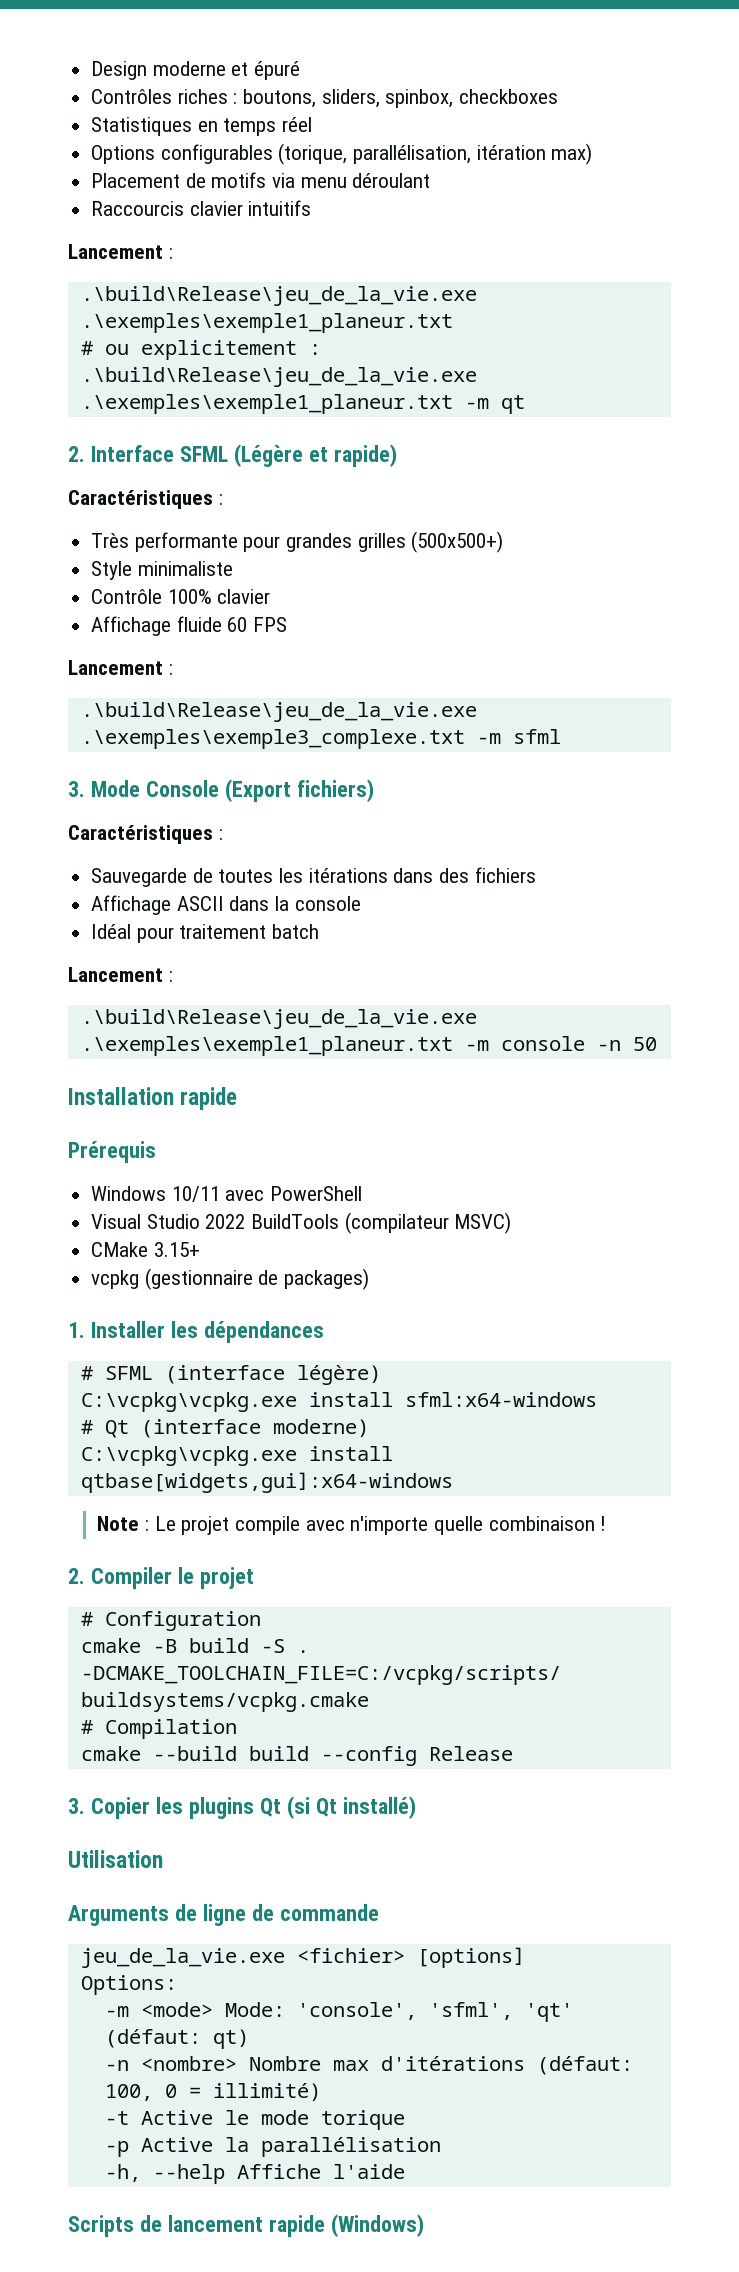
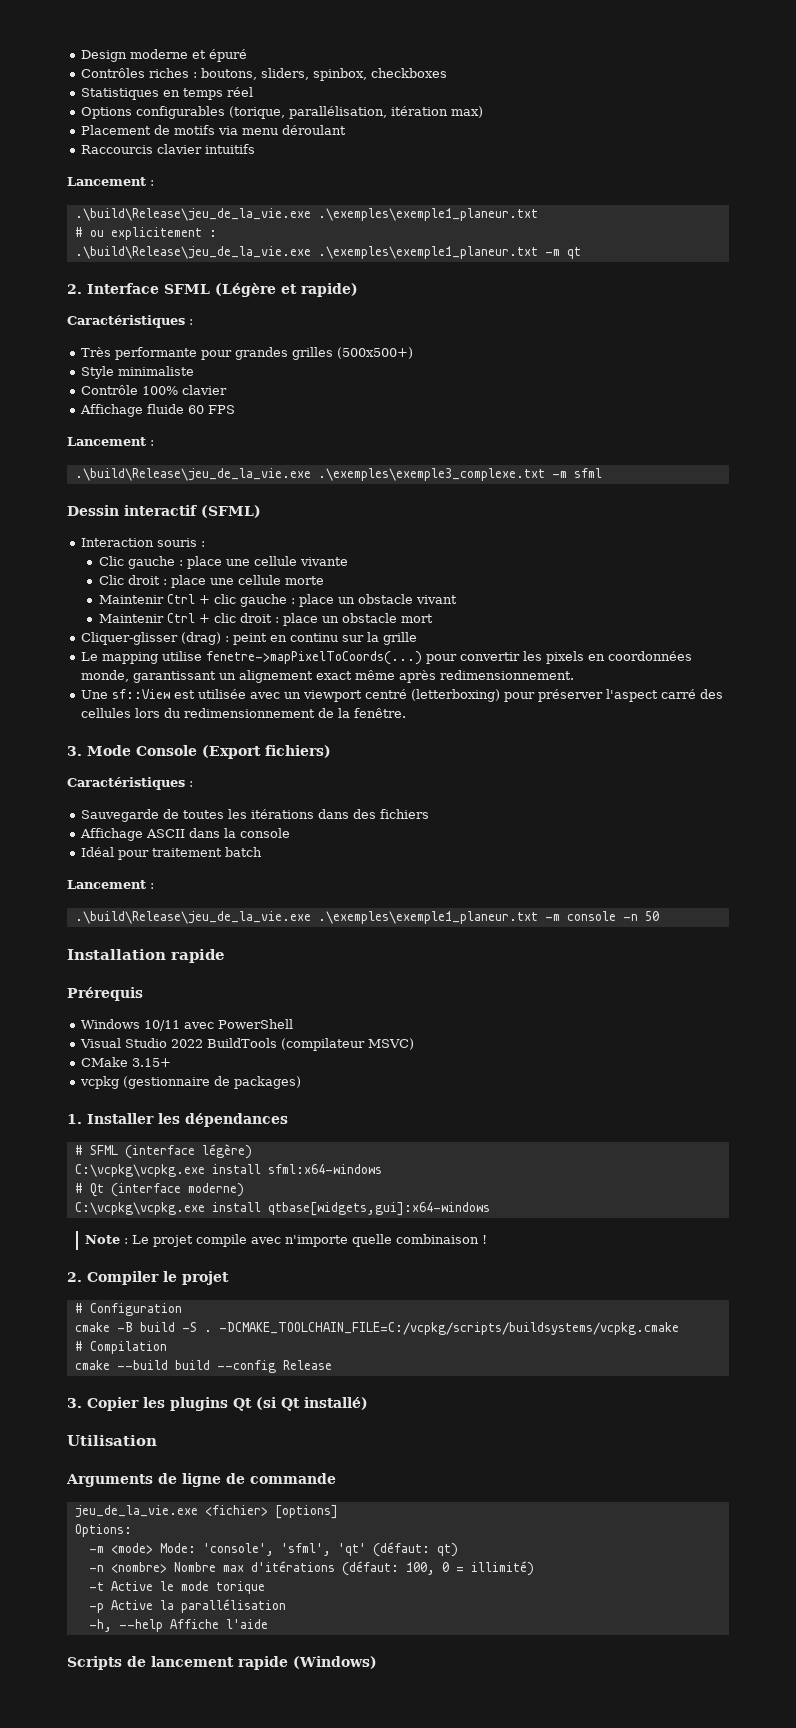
+ Dessin interactif (SFML)
+ Interaction souris :
+ Clic gauche : place une cellule vivante
+ Clic droit : place une cellule morte
+ Maintenir Ctrl + clic gauche : place un obstacle vivant
+ Maintenir Ctrl + clic droit : place un obstacle mort
+ Cliquer-glisser (drag) : peint en continu sur la grille
+ Le mapping utilise fenetre->mapPixelToCoords(...) pour convertir les pixels en coordonnées monde, garantissant un alignement exact même après redimensionnement.
+ Une sf::View est utilisée avec un viewport centré (letterboxing) pour préserver l'aspect carré des cellules lors du redimensionnement de la fenêtre.

